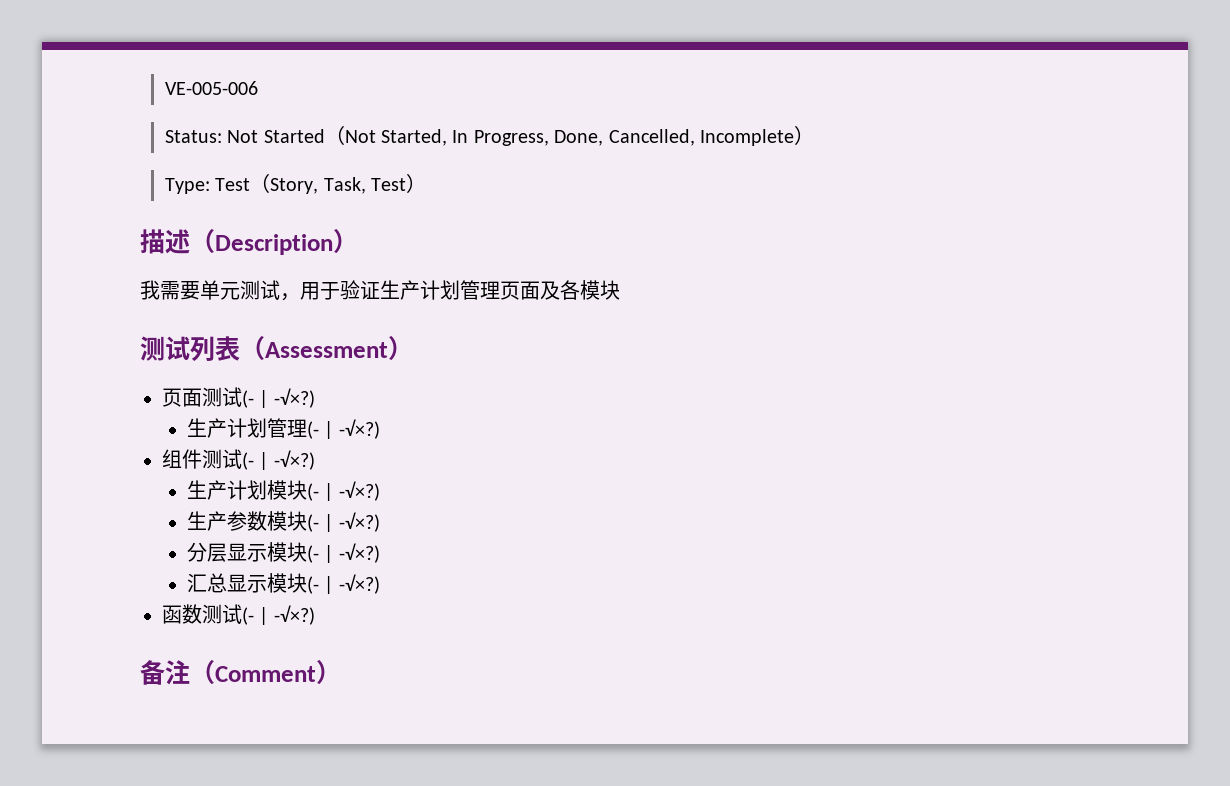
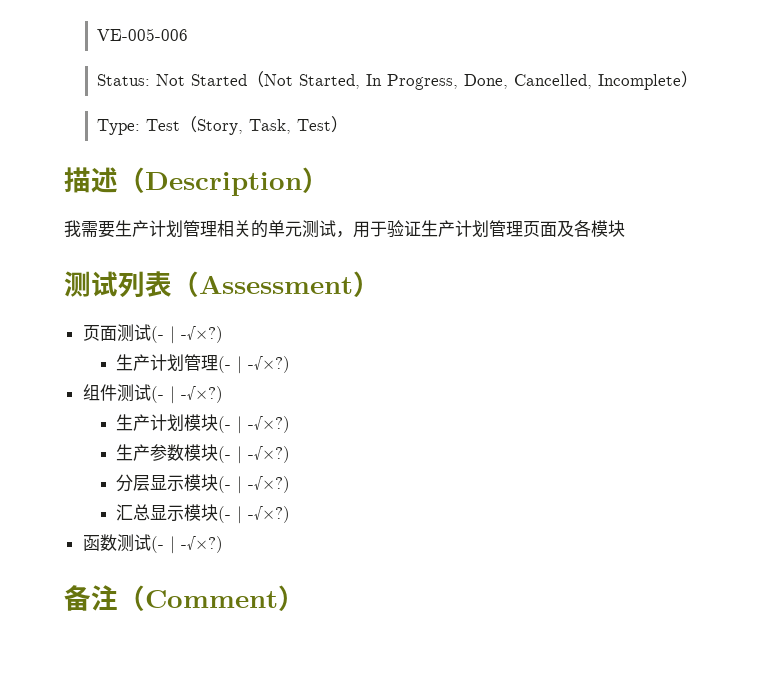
- 我需要单元测试，用于验证生产计划管理页面及各模块
+ 我需要生产计划管理相关的单元测试，用于验证生产计划管理页面及各模块

